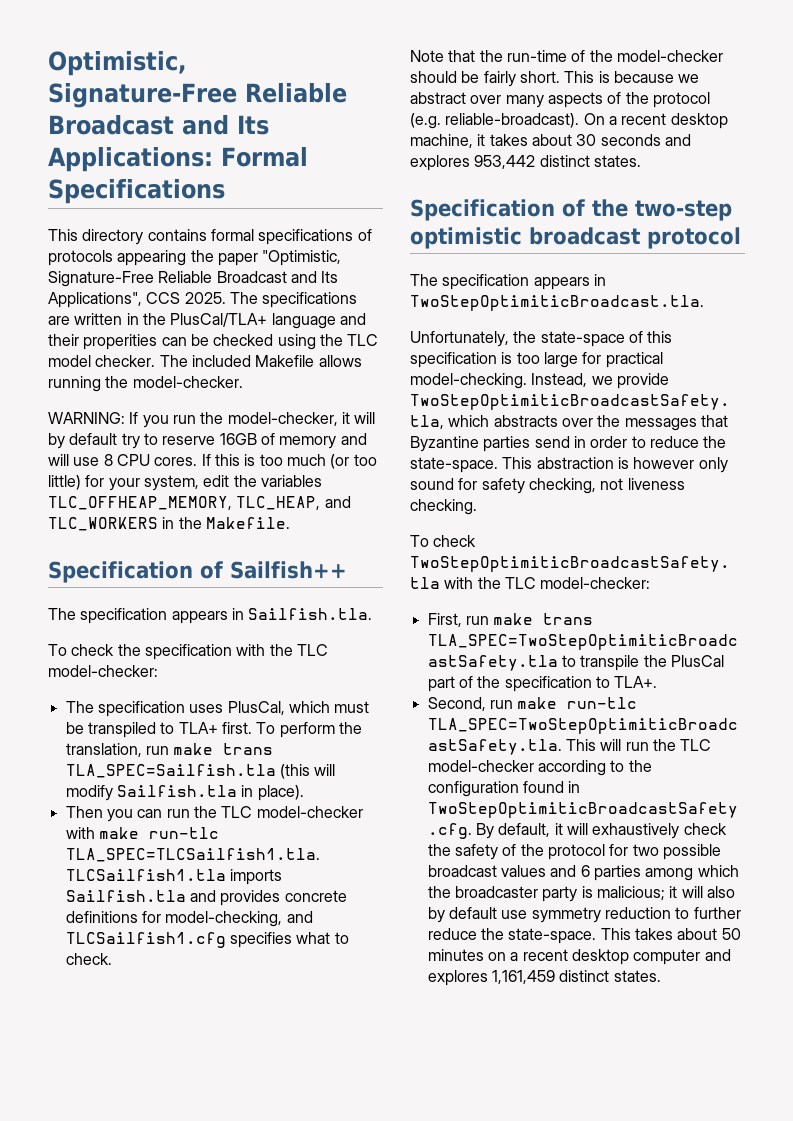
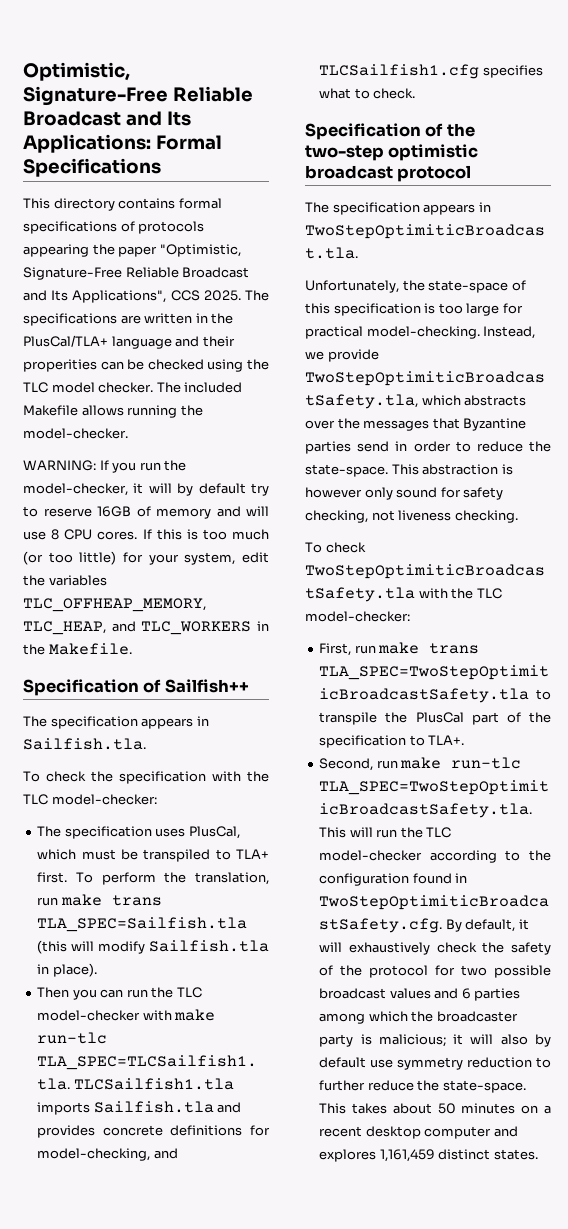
- Note that the run-time of the model-checker should be fairly short. This is because we abstract over many aspects of the protocol (e.g. reliable-broadcast). On a recent desktop machine, it takes about 30 seconds and explores 953,442 distinct states.

